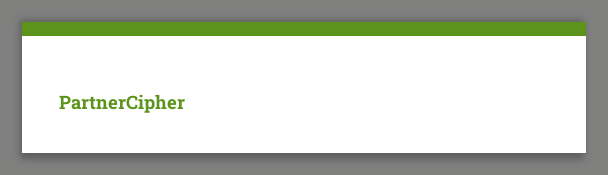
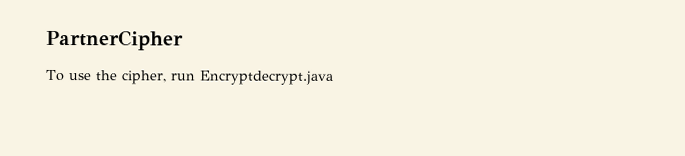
+ To use the cipher, run Encryptdecrypt.java

